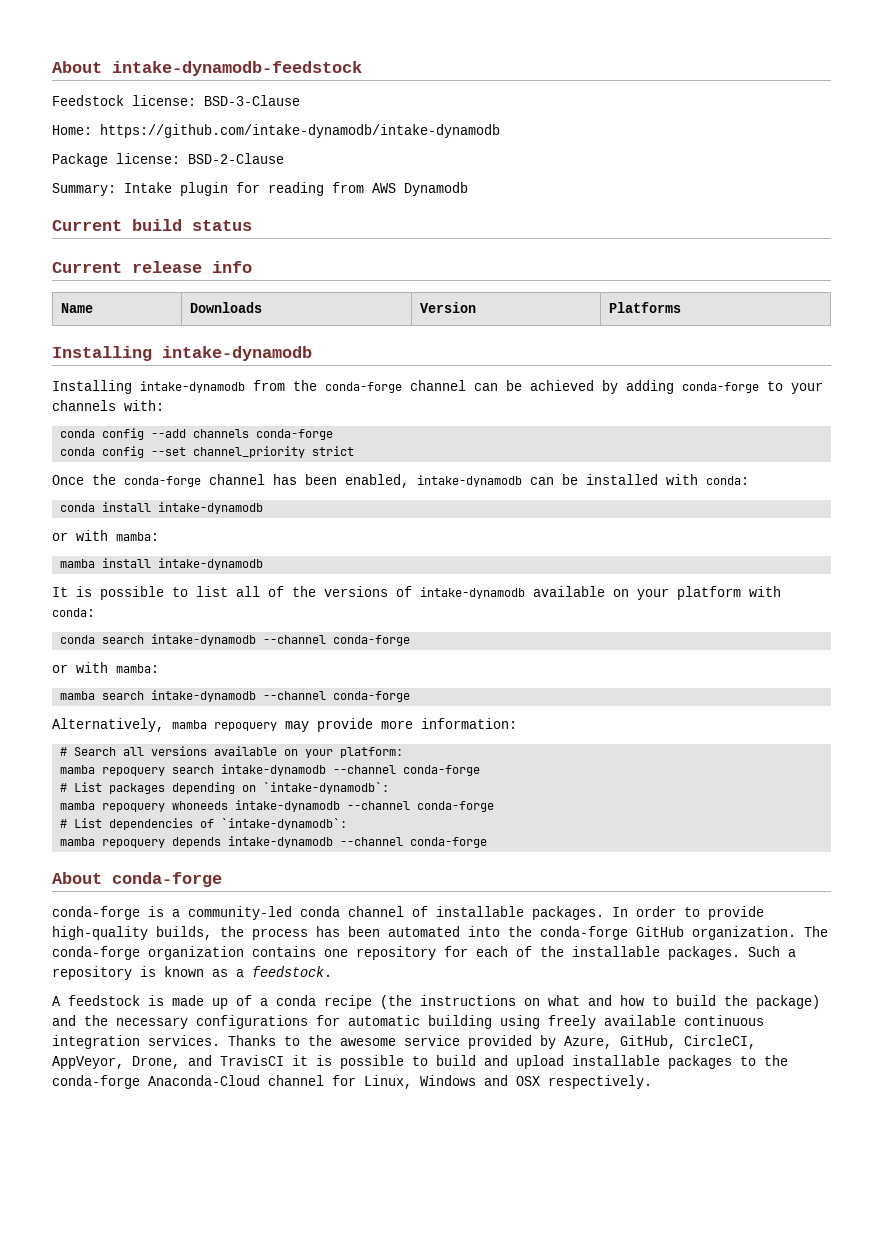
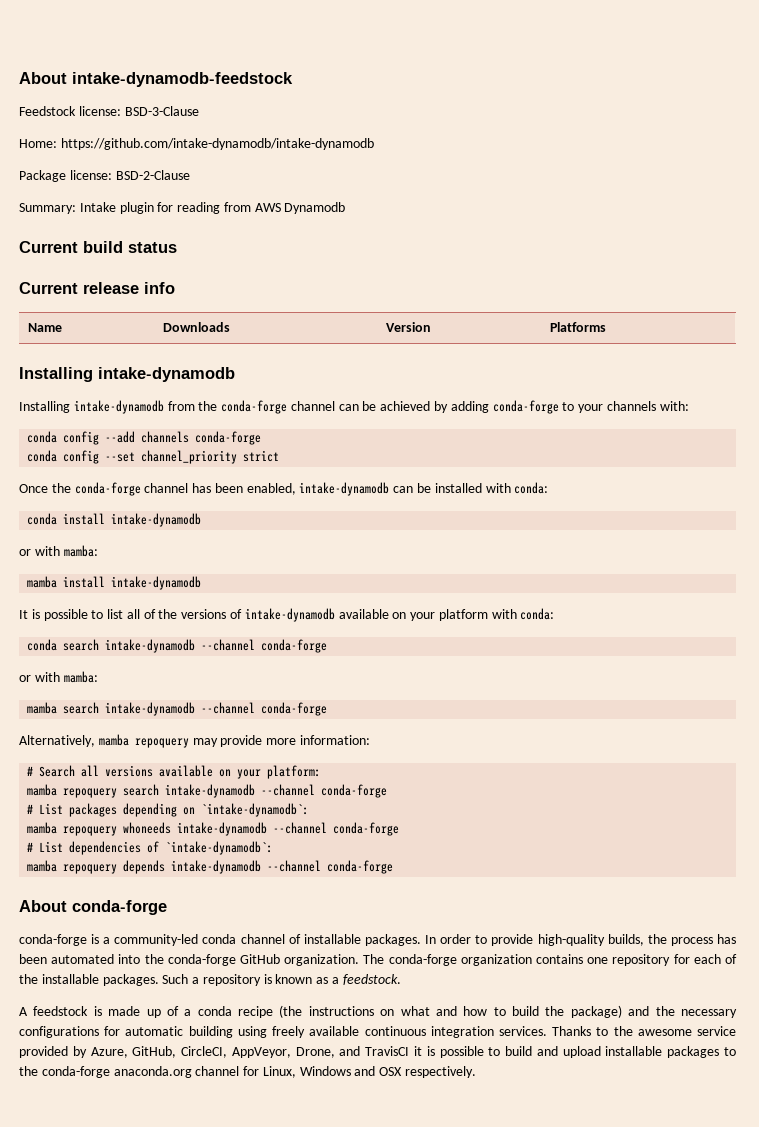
- Thanks to the awesome service provided by Azure, GitHub, CircleCI, AppVeyor, Drone, and TravisCI it is possible to build and upload installable packages to the conda-forge Anaconda-Cloud channel for Linux, Windows and OSX respectively.
+ Thanks to the awesome service provided by Azure, GitHub, CircleCI, AppVeyor, Drone, and TravisCI it is possible to build and upload installable packages to the conda-forge anaconda.org channel for Linux, Windows and OSX respectively.

